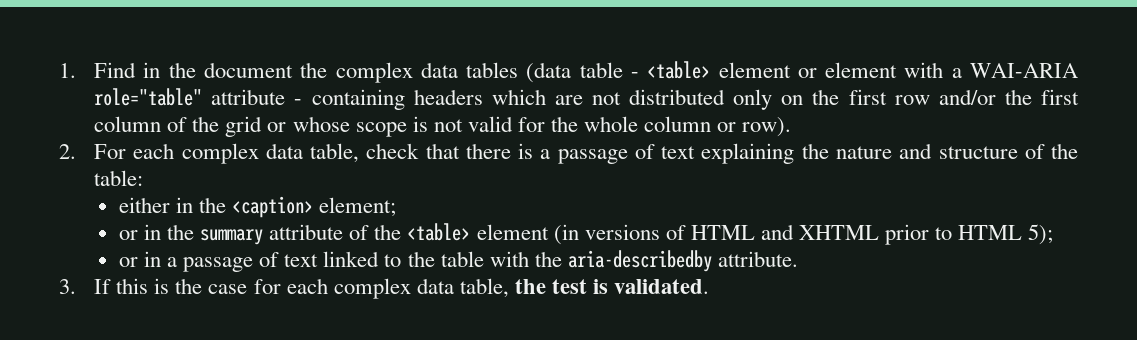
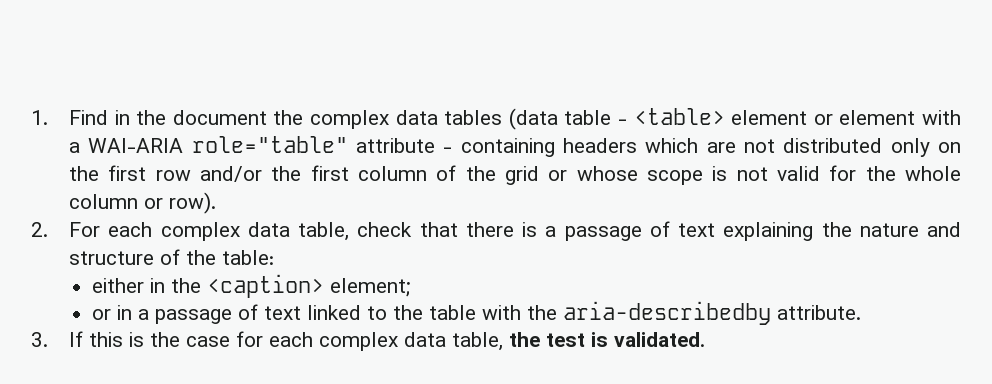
- or in the summary attribute of the <table> element (in versions of HTML and XHTML prior to HTML 5);

